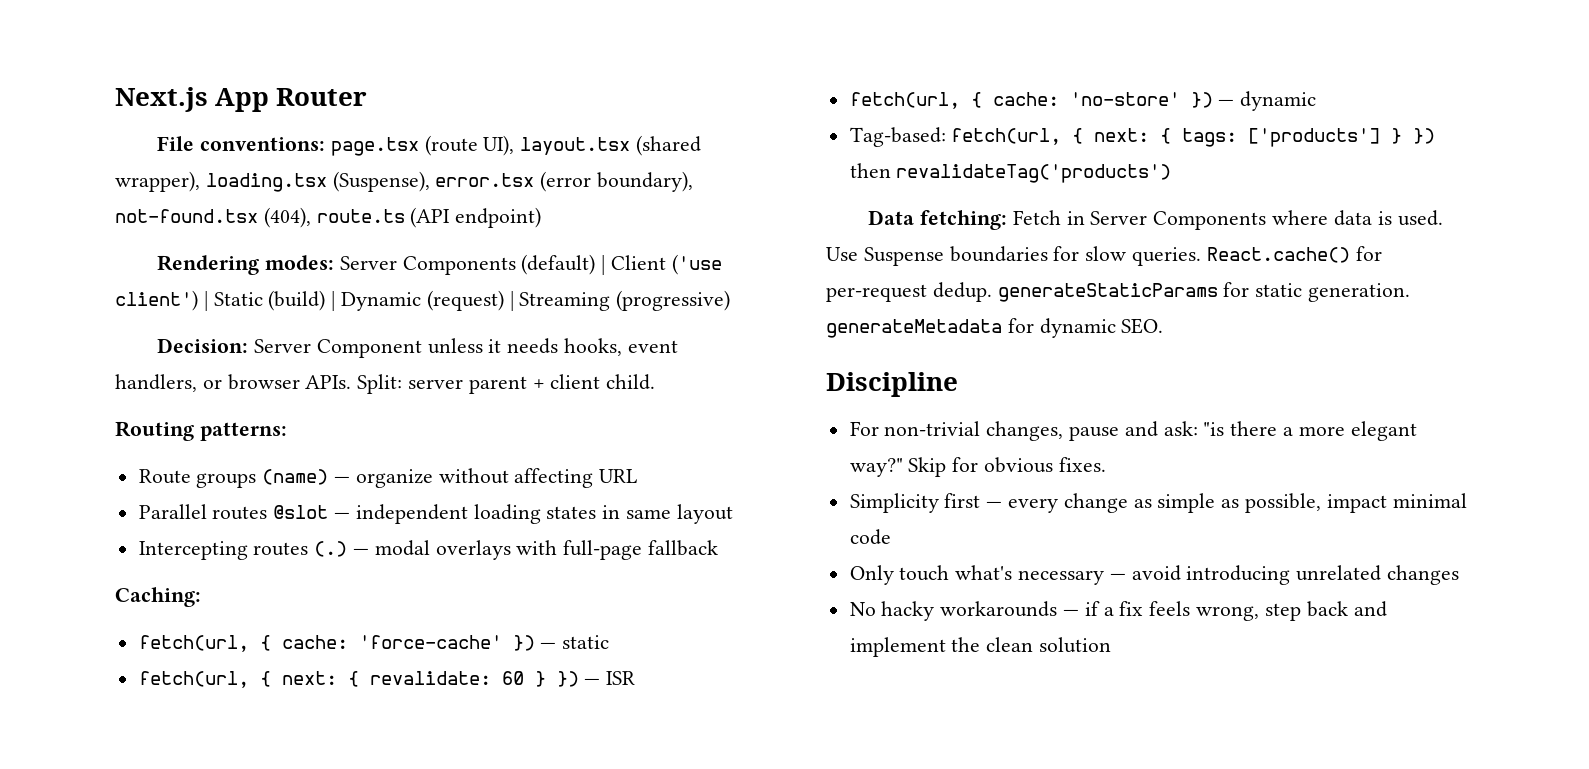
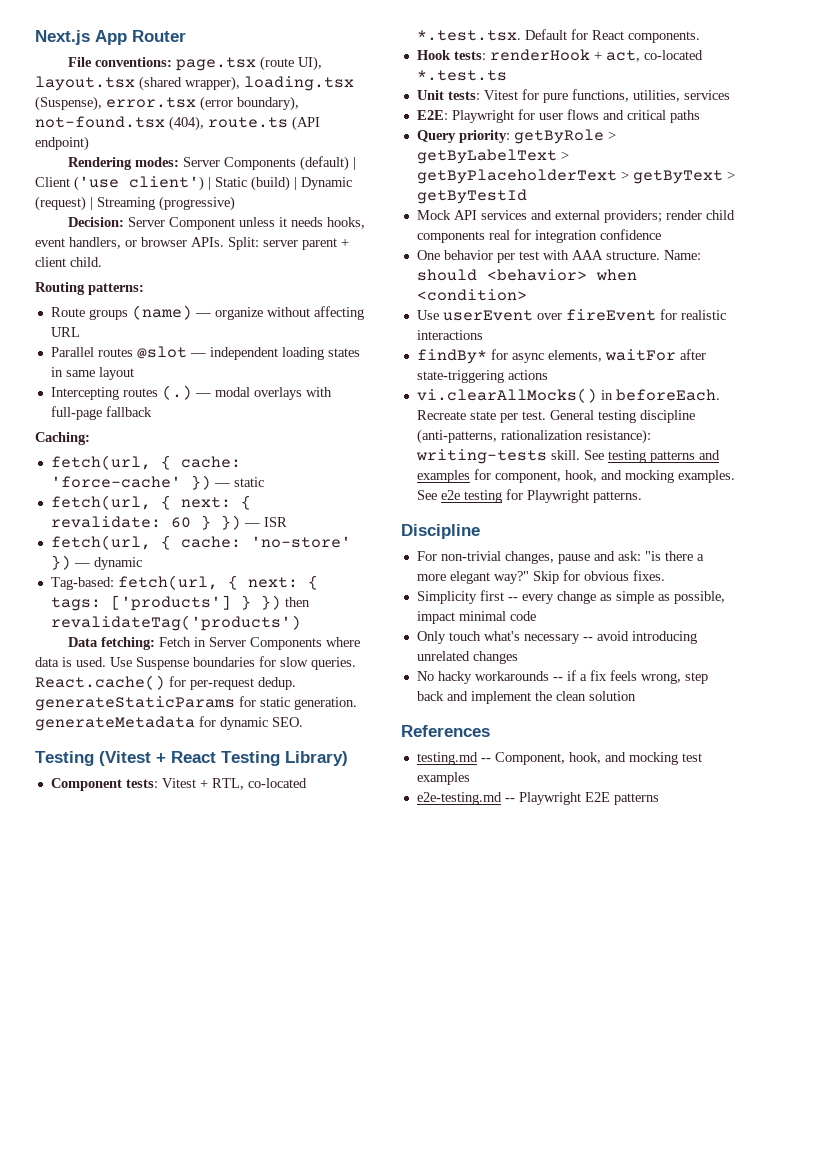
+ Testing (Vitest + React Testing Library)
+ Component tests: Vitest + RTL, co-located *.test.tsx. Default for React components.
+ Hook tests: renderHook + act, co-located *.test.ts
+ Unit tests: Vitest for pure functions, utilities, services
+ E2E: Playwright for user flows and critical paths
+ Query priority: getByRole > getByLabelText > getByPlaceholderText > getByText > getByTestId
+ Mock API services and external providers; render child components real for integration confidence
+ One behavior per test with AAA structure. Name: should <behavior> when <condition>
+ Use userEvent over fireEvent for realistic interactions
+ findBy* for async elements, waitFor after state-triggering actions
+ vi.clearAllMocks() in beforeEach. Recreate state per test. General testing discipline (anti-patterns, rationalization resistance): writing-tests skill. See testing patterns and examples for component, hook, and mocking examples. See e2e testing for Playwright patterns.
- Simplicity first — every change as simple as possible, impact minimal code
+ Simplicity first -- every change as simple as possible, impact minimal code
- Only touch what's necessary — avoid introducing unrelated changes
+ Only touch what's necessary -- avoid introducing unrelated changes
- No hacky workarounds — if a fix feels wrong, step back and implement the clean solution
+ No hacky workarounds -- if a fix feels wrong, step back and implement the clean solution
+ References
+ testing.md -- Component, hook, and mocking test examples
+ e2e-testing.md -- Playwright E2E patterns

